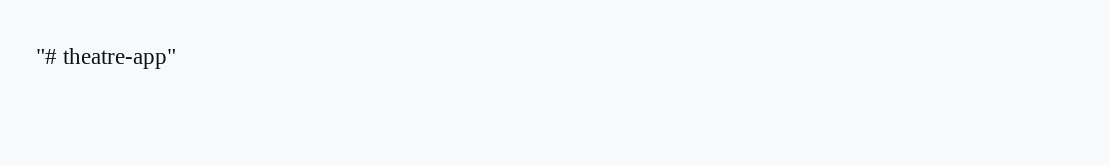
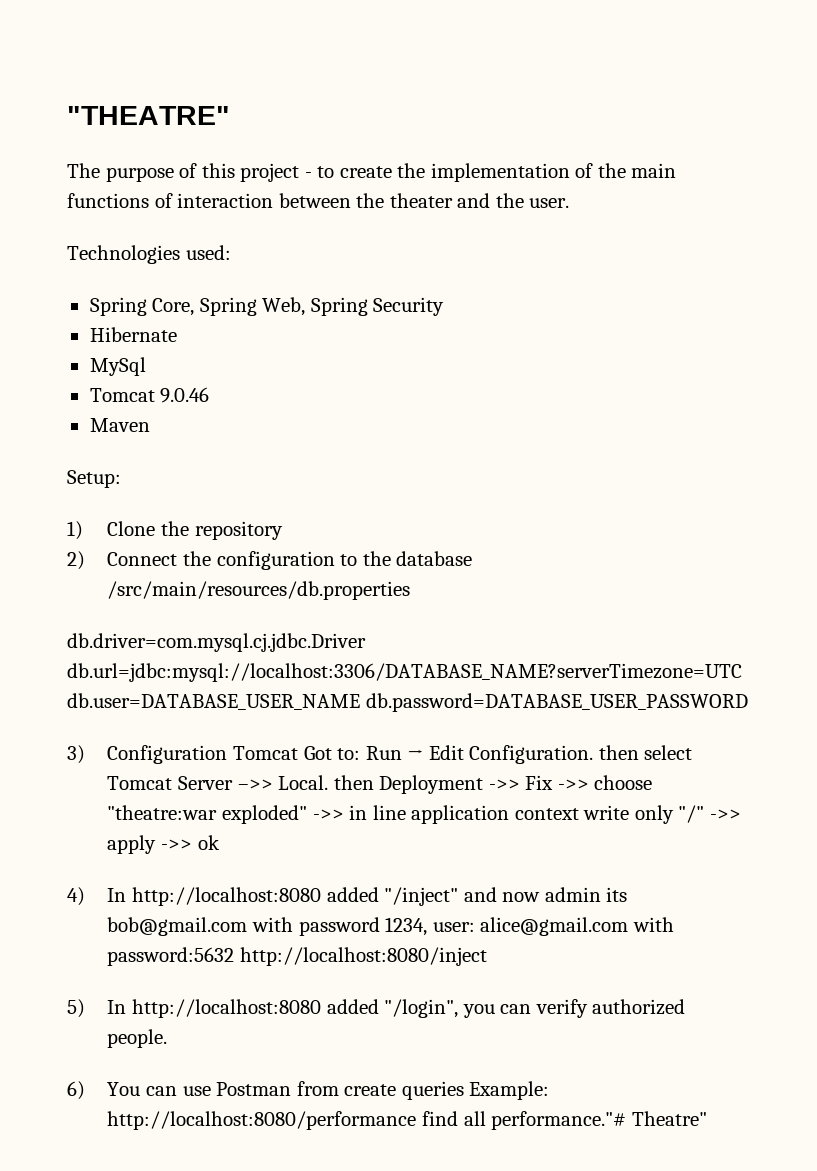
- "# theatre-app"
+ "THEATRE"
+ The purpose of this project - to create the implementation of the main functions of interaction between the theater and the user.
+ Technologies used:
+ Spring Core, Spring Web, Spring Security
+ Hibernate
+ MySql
+ Tomcat 9.0.46
+ Maven
+ Setup:
+ 1) Clone the repository
+ 2) Connect the configuration to the database /src/main/resources/db.properties
+ db.driver=com.mysql.cj.jdbc.Driver db.url=jdbc:mysql://localhost:3306/DATABASE_NAME?serverTimezone=UTC db.user=DATABASE_USER_NAME db.password=DATABASE_USER_PASSWORD
+ 3) Configuration Tomcat Got to: Run → Edit Configuration. then select Tomcat Server –>> Local. then Deployment ->> Fix ->> choose "theatre:war exploded" ->> in line application context write only "/" ->> apply ->> ok
+ 4) In http://localhost:8080 added "/inject" and now admin its bob@gmail.com with password 1234, user: alice@gmail.com with password:5632 http://localhost:8080/inject
+ 5) In http://localhost:8080 added "/login", you can verify authorized people.
+ 6) You can use Postman from create queries Example: http://localhost:8080/performance find all performance."# Theatre"

